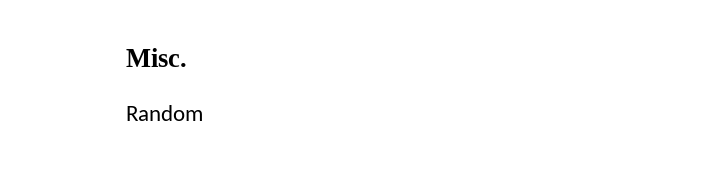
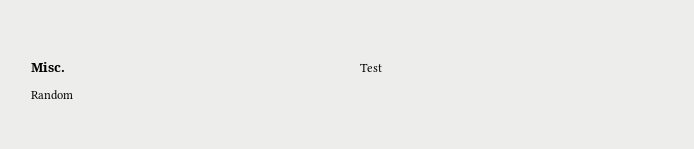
+ Test

